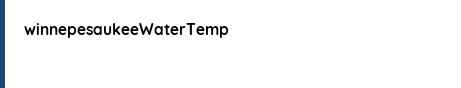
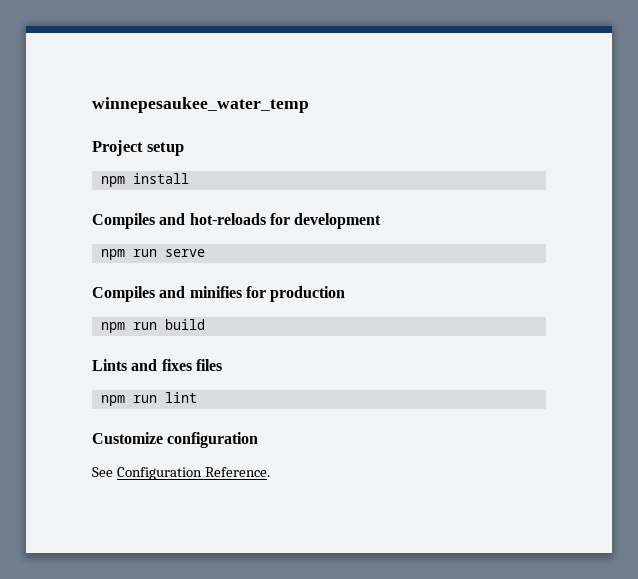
- winnepesaukeeWaterTemp
+ winnepesaukee_water_temp
+ Project setup
+ npm install
+ Compiles and hot-reloads for development
+ npm run serve
+ Compiles and minifies for production
+ npm run build
+ Lints and fixes files
+ npm run lint
+ Customize configuration
+ See Configuration Reference.

